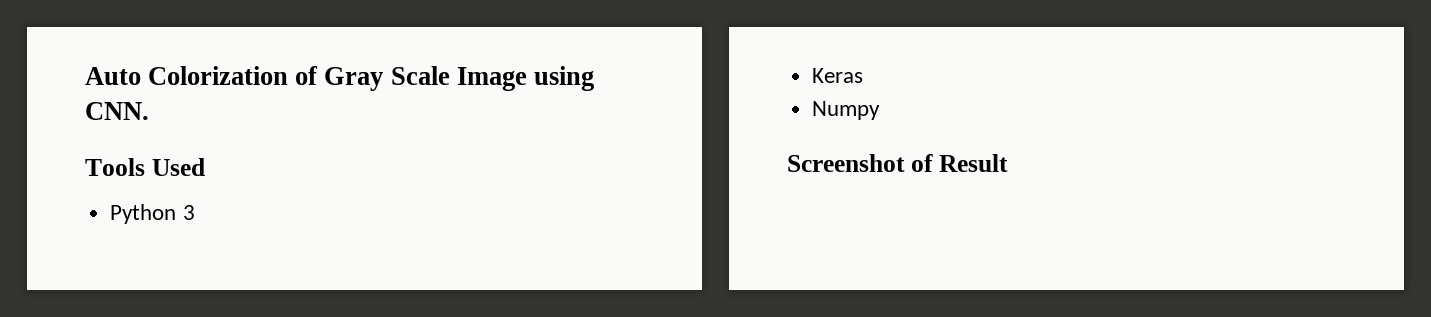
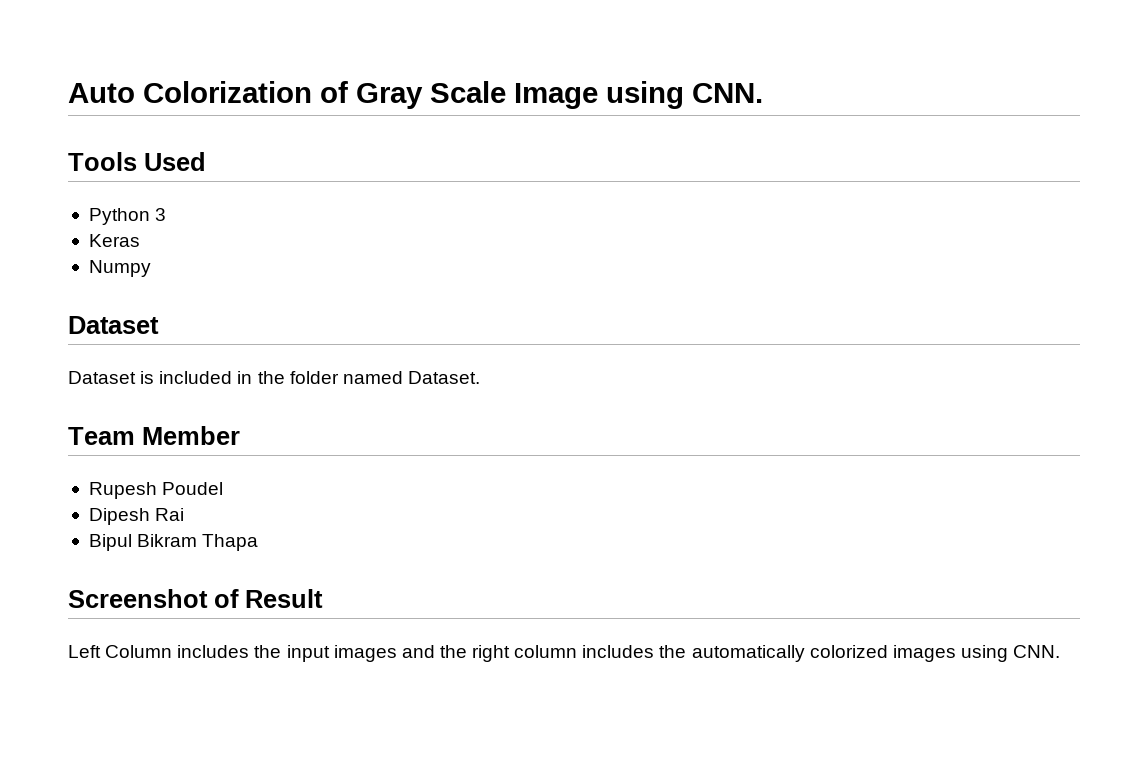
  Numpy
+ Dataset
+ Dataset is included in the folder named Dataset.
+ Team Member
+ Rupesh Poudel
+ Dipesh Rai
+ Bipul Bikram Thapa
  Screenshot of Result
+ Left Column includes the input images and the right column includes the automatically colorized images using CNN.

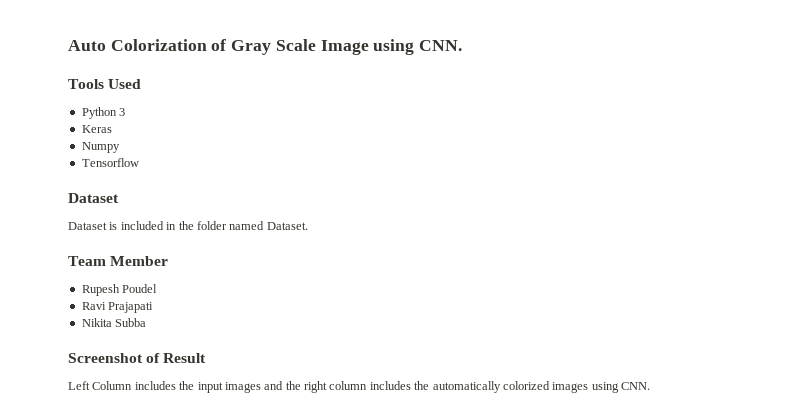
+ Tensorflow
- Dipesh Rai
- Bipul Bikram Thapa
+ Ravi Prajapati
+ Nikita Subba

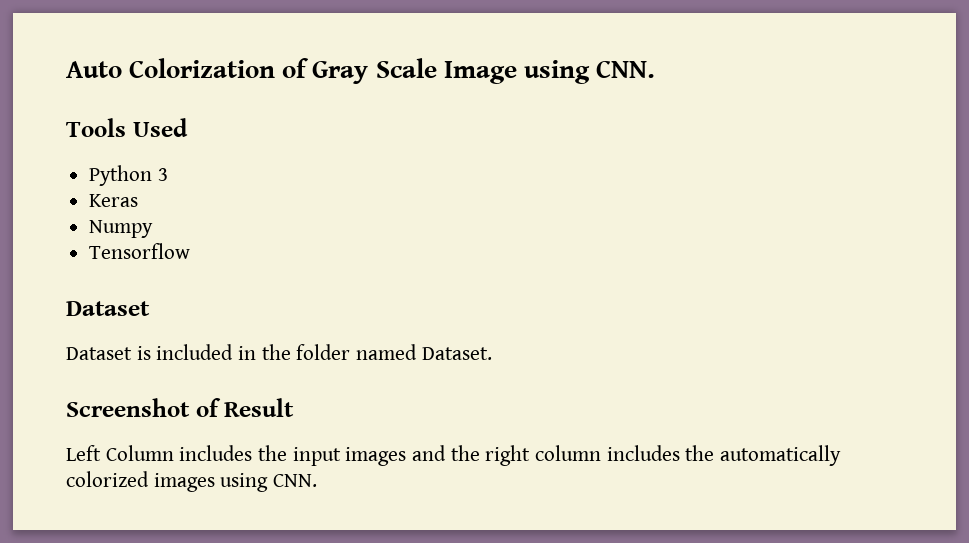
- Team Member
- Rupesh Poudel
- Ravi Prajapati
- Nikita Subba

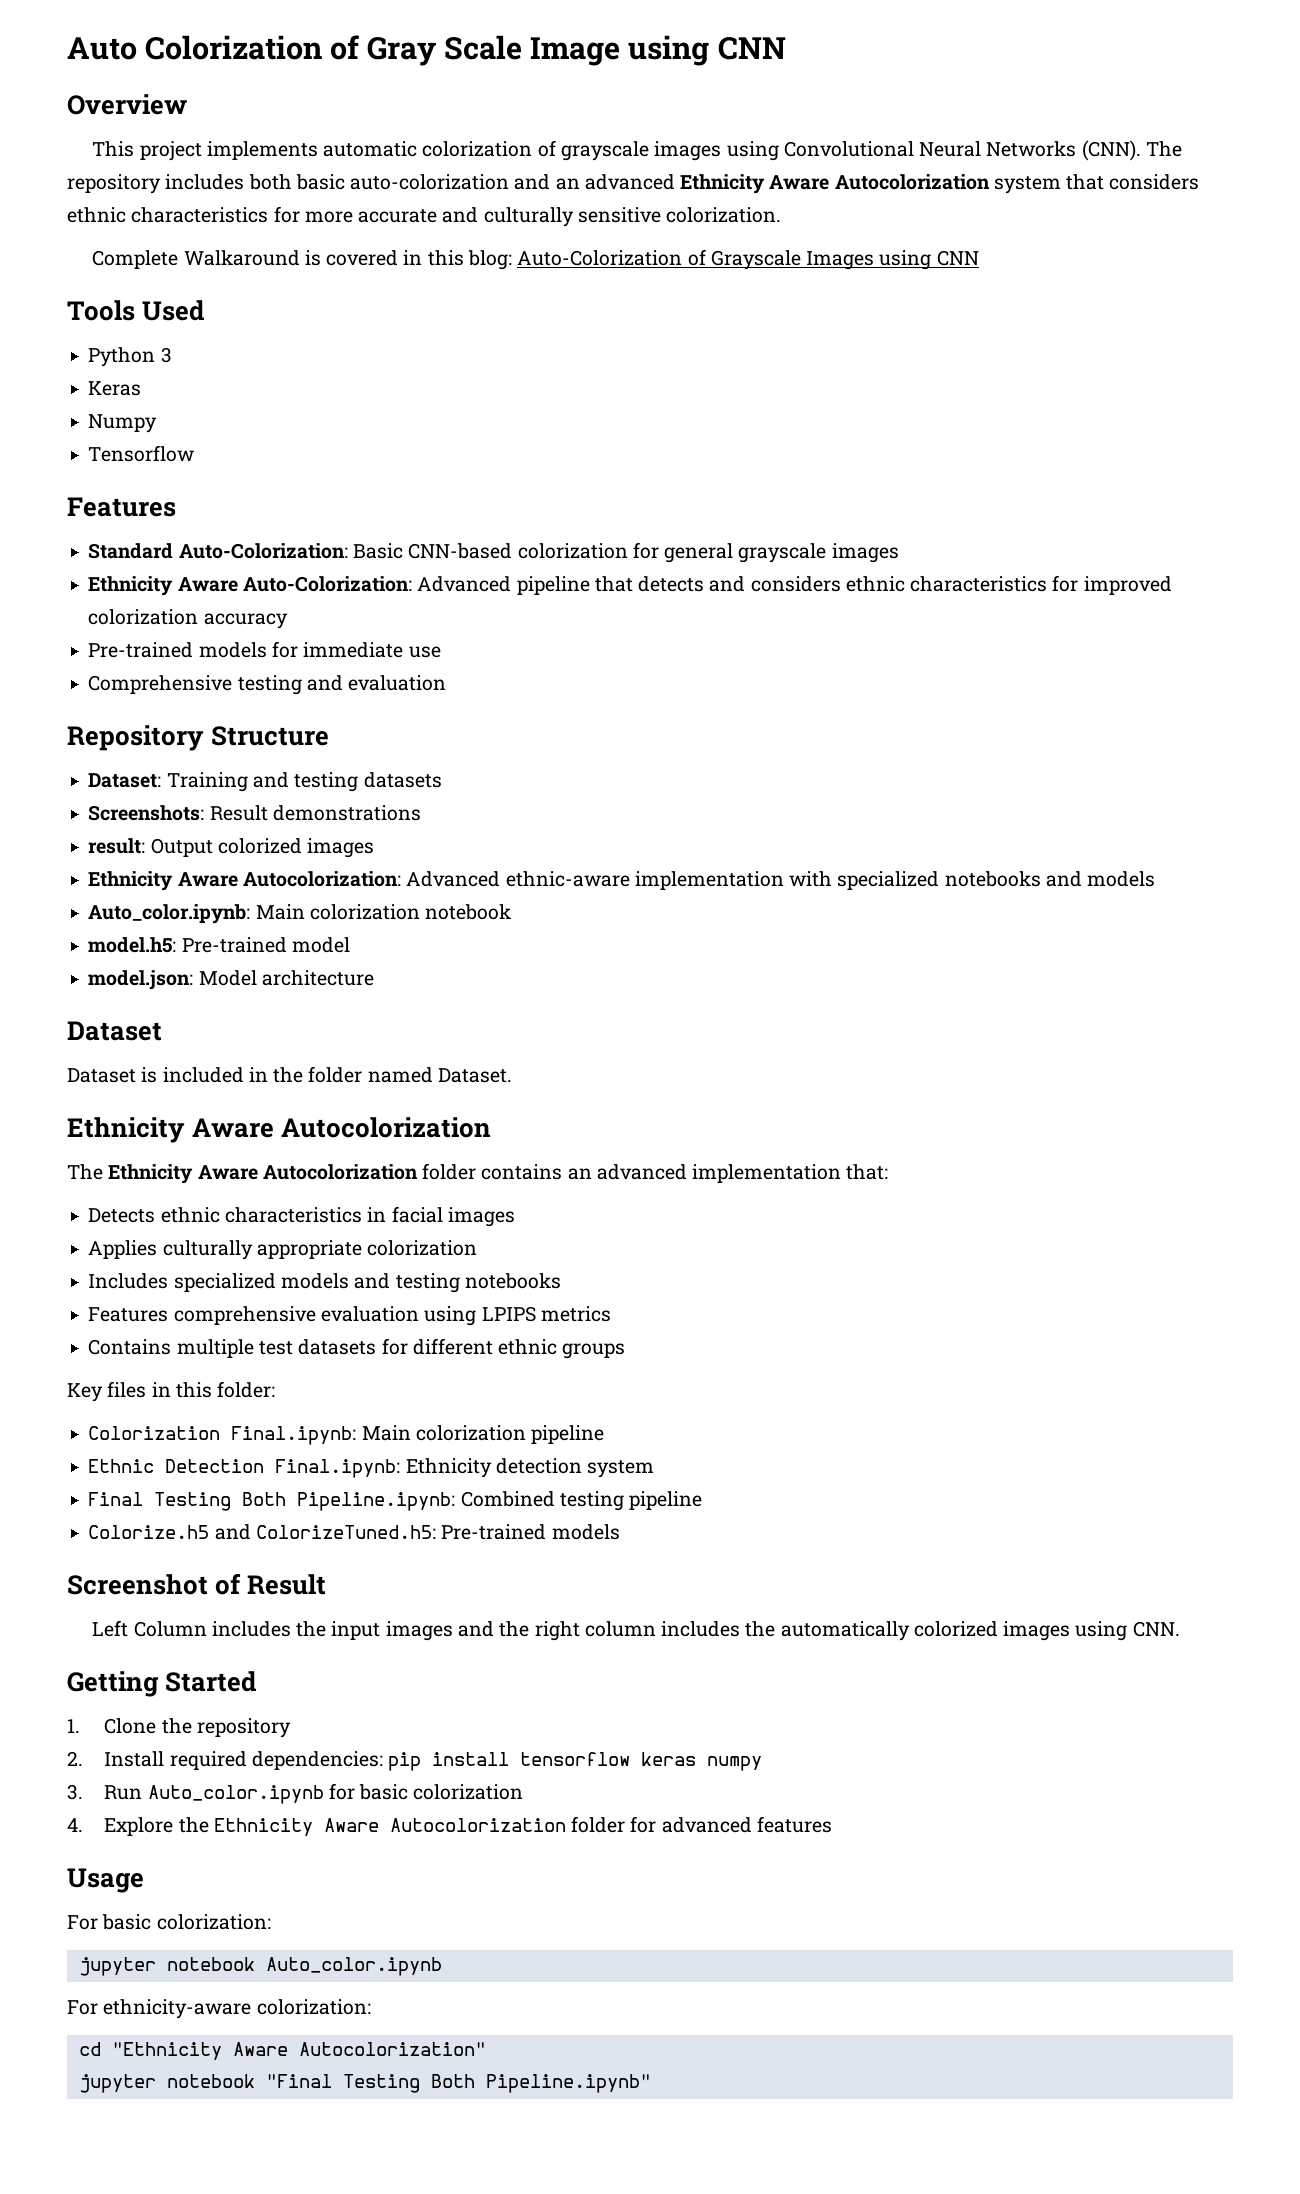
- Auto Colorization of Gray Scale Image using CNN.
+ Auto Colorization of Gray Scale Image using CNN
+ Overview
+ This project implements automatic colorization of grayscale images using Convolutional Neural Networks (CNN). The repository includes both basic auto-colorization and an advanced Ethnicity Aware Autocolorization system that considers ethnic characteristics for more accurate and culturally sensitive colorization.
+ Complete Walkaround is covered in this blog: Auto-Colorization of Grayscale Images using CNN
  Tensorflow
+ Features
+ Standard Auto-Colorization: Basic CNN-based colorization for general grayscale images
+ Ethnicity Aware Auto-Colorization: Advanced pipeline that detects and considers ethnic characteristics for improved colorization accuracy
+ Pre-trained models for immediate use
+ Comprehensive testing and evaluation
+ Repository Structure
+ Dataset: Training and testing datasets
+ Screenshots: Result demonstrations
+ result: Output colorized images
+ Ethnicity Aware Autocolorization: Advanced ethnic-aware implementation with specialized notebooks and models
+ Auto_color.ipynb: Main colorization notebook
+ model.h5: Pre-trained model
+ model.json: Model architecture
  Dataset is included in the folder named Dataset.
+ Ethnicity Aware Autocolorization
+ The Ethnicity Aware Autocolorization folder contains an advanced implementation that:
+ Detects ethnic characteristics in facial images
+ Applies culturally appropriate colorization
+ Includes specialized models and testing notebooks
+ Features comprehensive evaluation using LPIPS metrics
+ Contains multiple test datasets for different ethnic groups
+ Key files in this folder:
+ Colorization Final.ipynb: Main colorization pipeline
+ Ethnic Detection Final.ipynb: Ethnicity detection system
+ Final Testing Both Pipeline.ipynb: Combined testing pipeline
+ Colorize.h5 and ColorizeTuned.h5: Pre-trained models
+ Getting Started
+ 1. Clone the repository
+ 2. Install required dependencies: pip install tensorflow keras numpy
+ 3. Run Auto_color.ipynb for basic colorization
+ 4. Explore the Ethnicity Aware Autocolorization folder for advanced features
+ Usage
+ For basic colorization:
+ jupyter notebook Auto_color.ipynb
+ For ethnicity-aware colorization:
+ cd "Ethnicity Aware Autocolorization"
+ jupyter notebook "Final Testing Both Pipeline.ipynb"

